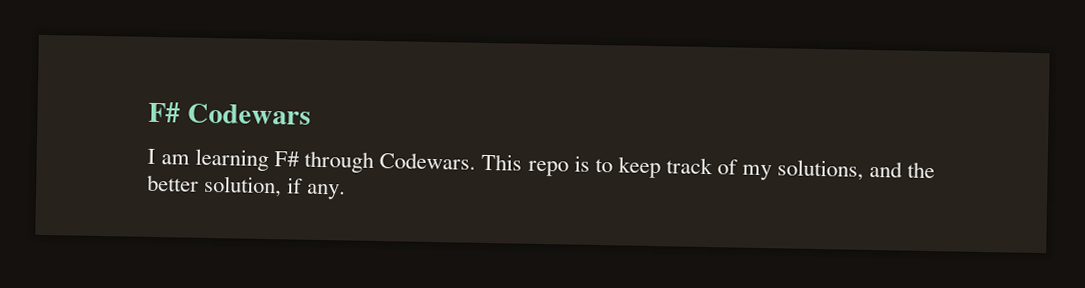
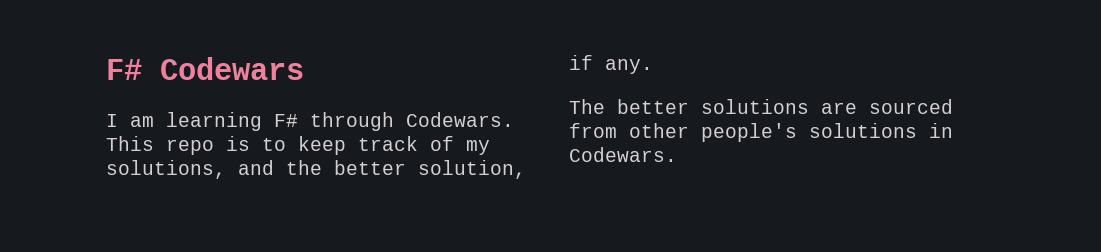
+ The better solutions are sourced from other people's solutions in Codewars.

